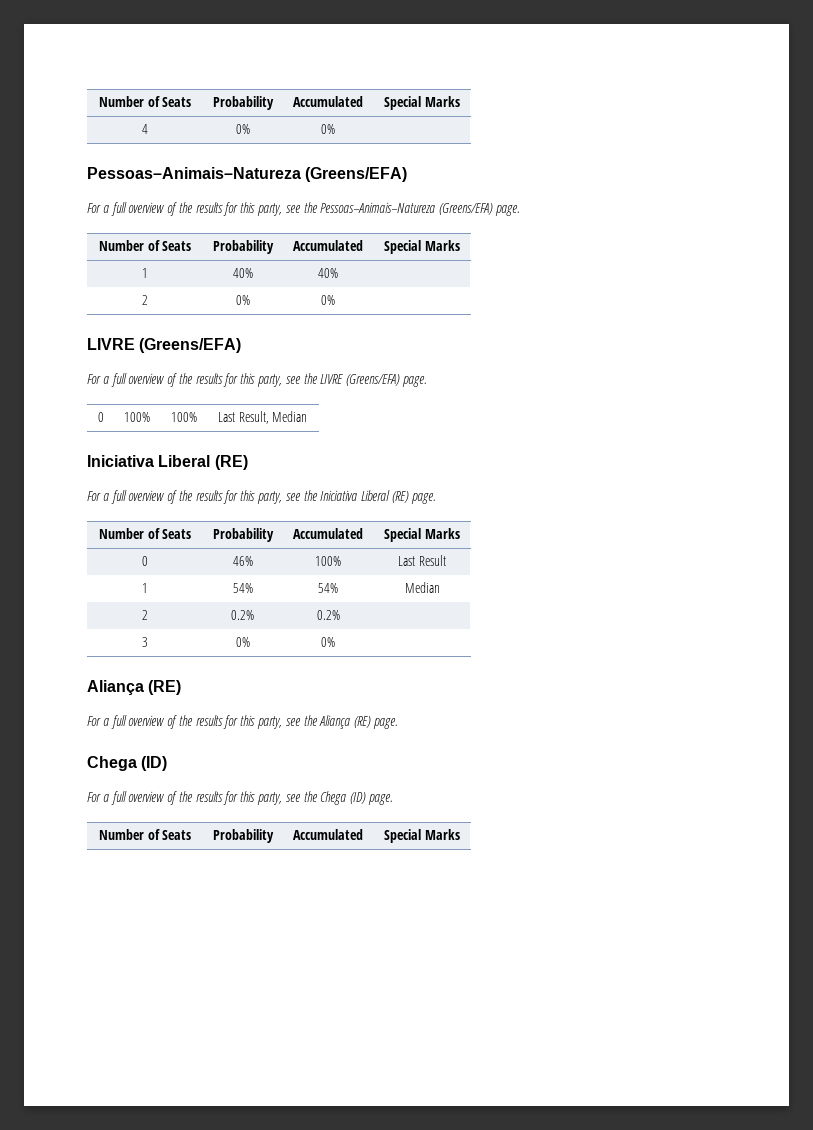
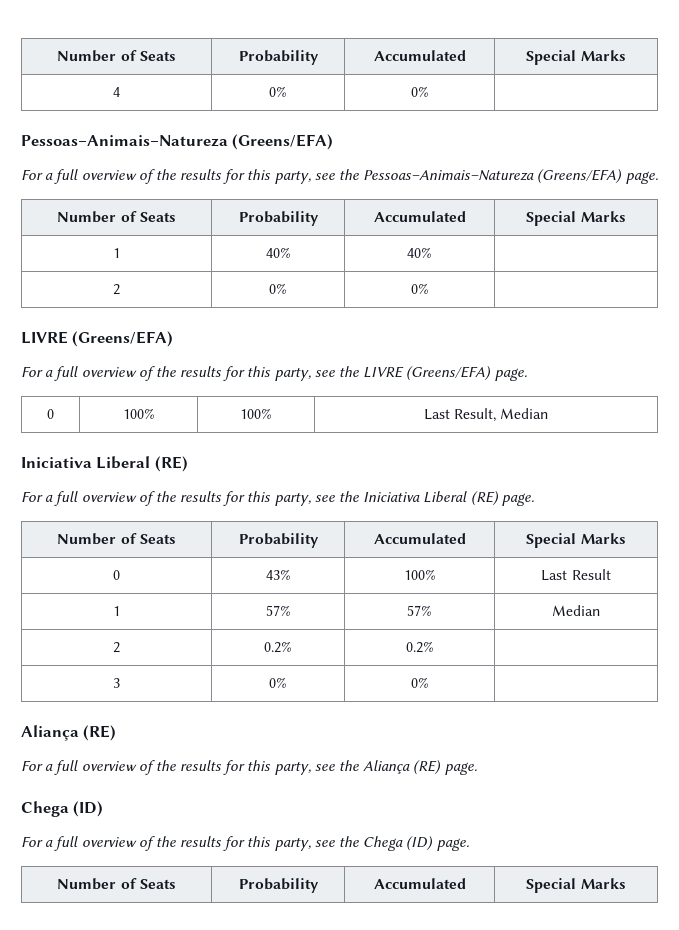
- 0 | 46% | 100% | Last Result
+ 0 | 43% | 100% | Last Result
- 1 | 54% | 54% | Median
+ 1 | 57% | 57% | Median

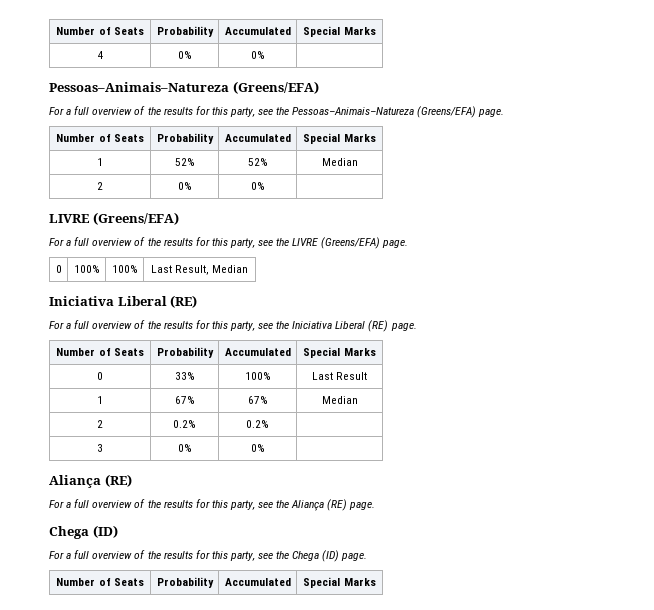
- 1 | 40% | 40% |
+ 1 | 52% | 52% | Median
- 0 | 43% | 100% | Last Result
+ 0 | 33% | 100% | Last Result
- 1 | 57% | 57% | Median
+ 1 | 67% | 67% | Median

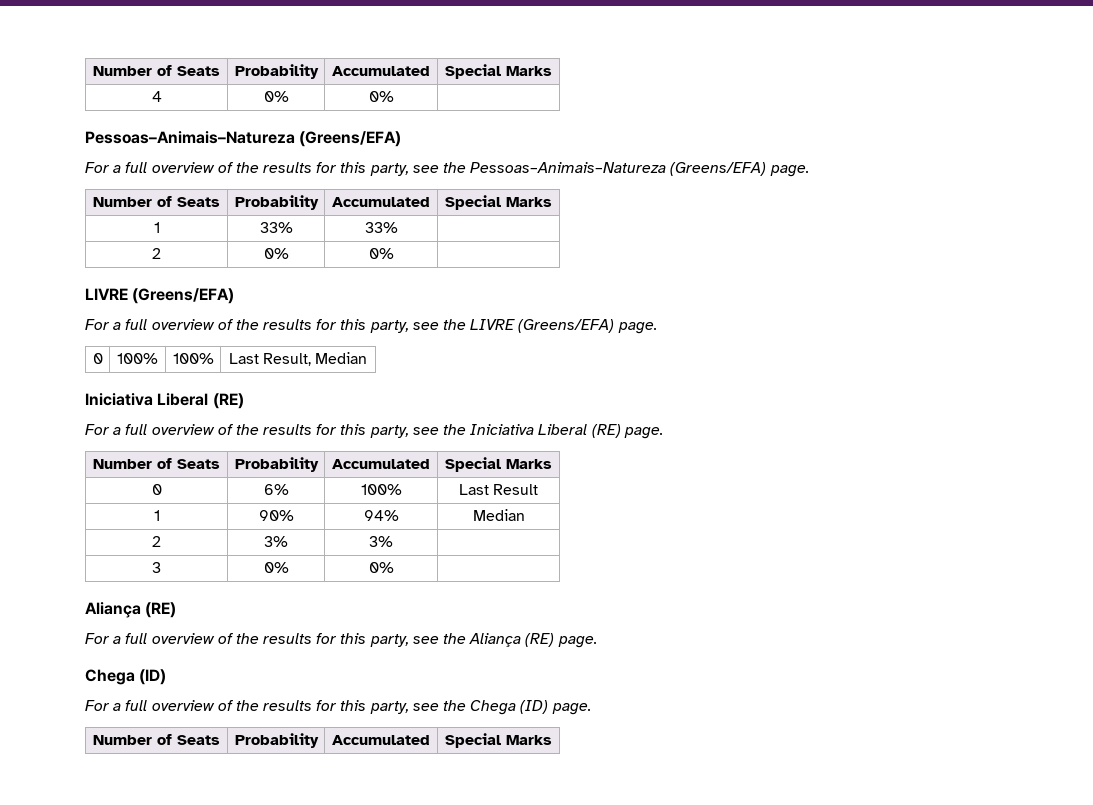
- 1 | 52% | 52% | Median
+ 1 | 33% | 33% |
- 0 | 33% | 100% | Last Result
+ 0 | 6% | 100% | Last Result
- 1 | 67% | 67% | Median
- 2 | 0.2% | 0.2% |
+ 1 | 90% | 94% | Median
+ 2 | 3% | 3% |

